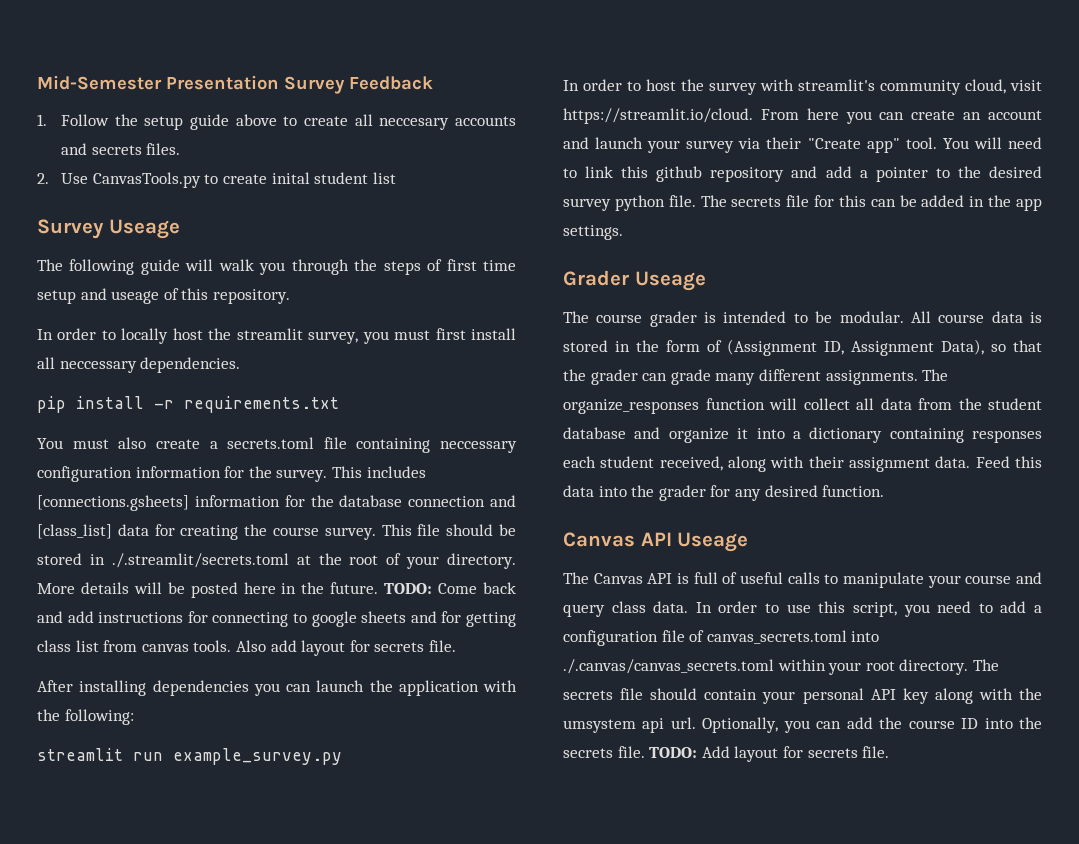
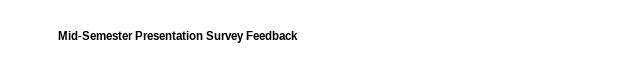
- 1. Follow the setup guide above to create all neccesary accounts and secrets files.
- 2. Use CanvasTools.py to create inital student list
- Survey Useage
- The following guide will walk you through the steps of first time setup and useage of this repository.
- In order to locally host the streamlit survey, you must first install all neccessary dependencies.
- pip install -r requirements.txt
- You must also create a secrets.toml file containing neccessary configuration information for the survey. This includes [connections.gsheets] information for the database connection and [class_list] data for creating the course survey. This file should be stored in ./.streamlit/secrets.toml at the root of your directory. More details will be posted here in the future. TODO: Come back and add instructions for connecting to google sheets and for getting class list from canvas tools. Also add layout for secrets file.
- After installing dependencies you can launch the application with the following:
- streamlit run example_survey.py
- In order to host the survey with streamlit's community cloud, visit https://streamlit.io/cloud. From here you can create an account and launch your survey via their "Create app" tool. You will need to link this github repository and add a pointer to the desired survey python file. The secrets file for this can be added in the app settings.
- Grader Useage
- The course grader is intended to be modular. All course data is stored in the form of (Assignment ID, Assignment Data), so that the grader can grade many different assignments. The organize_responses function will collect all data from the student database and organize it into a dictionary containing responses each student received, along with their assignment data. Feed this data into the grader for any desired function.
- Canvas API Useage
- The Canvas API is full of useful calls to manipulate your course and query class data. In order to use this script, you need to add a configuration file of canvas_secrets.toml into ./.canvas/canvas_secrets.toml within your root directory. The secrets file should contain your personal API key along with the umsystem api url. Optionally, you can add the course ID into the secrets file. TODO: Add layout for secrets file.

